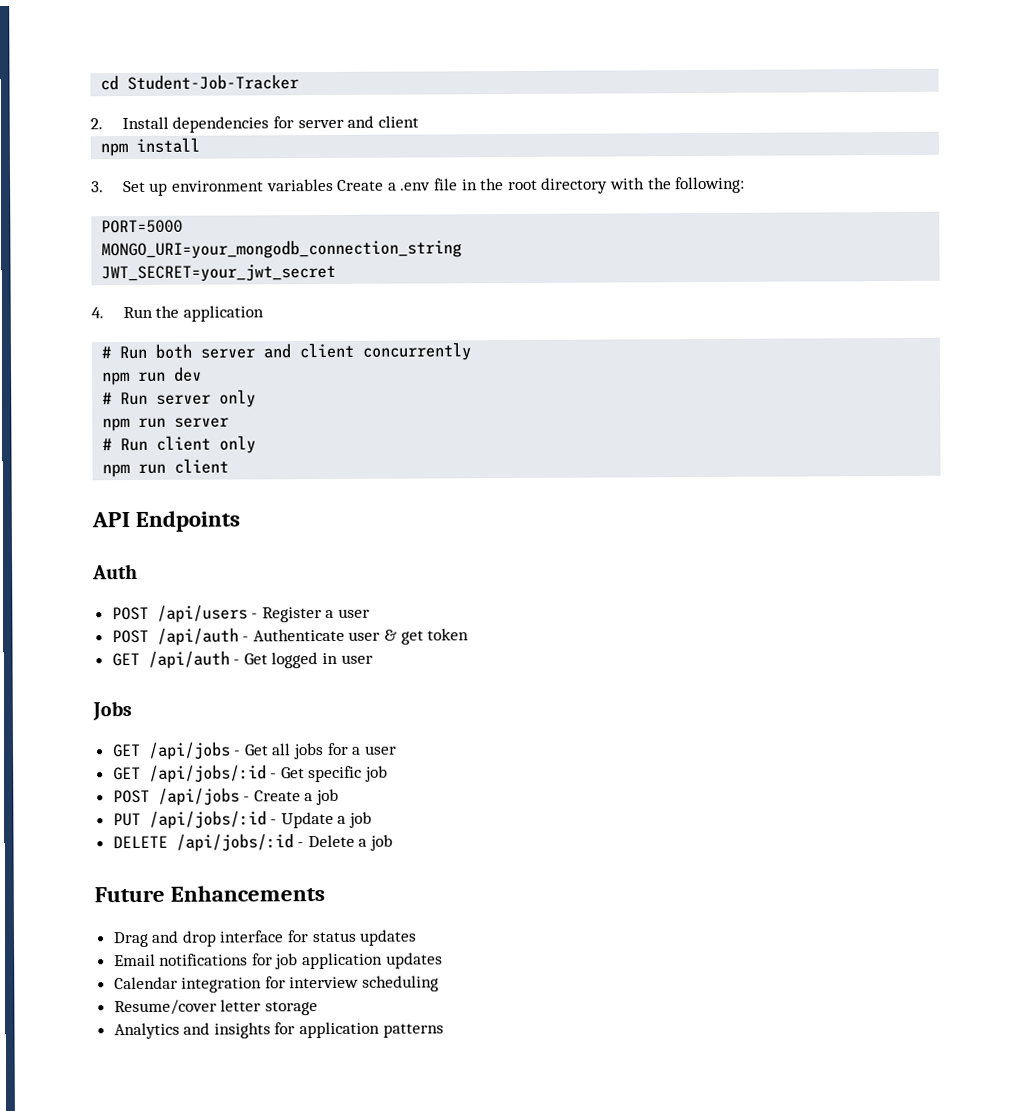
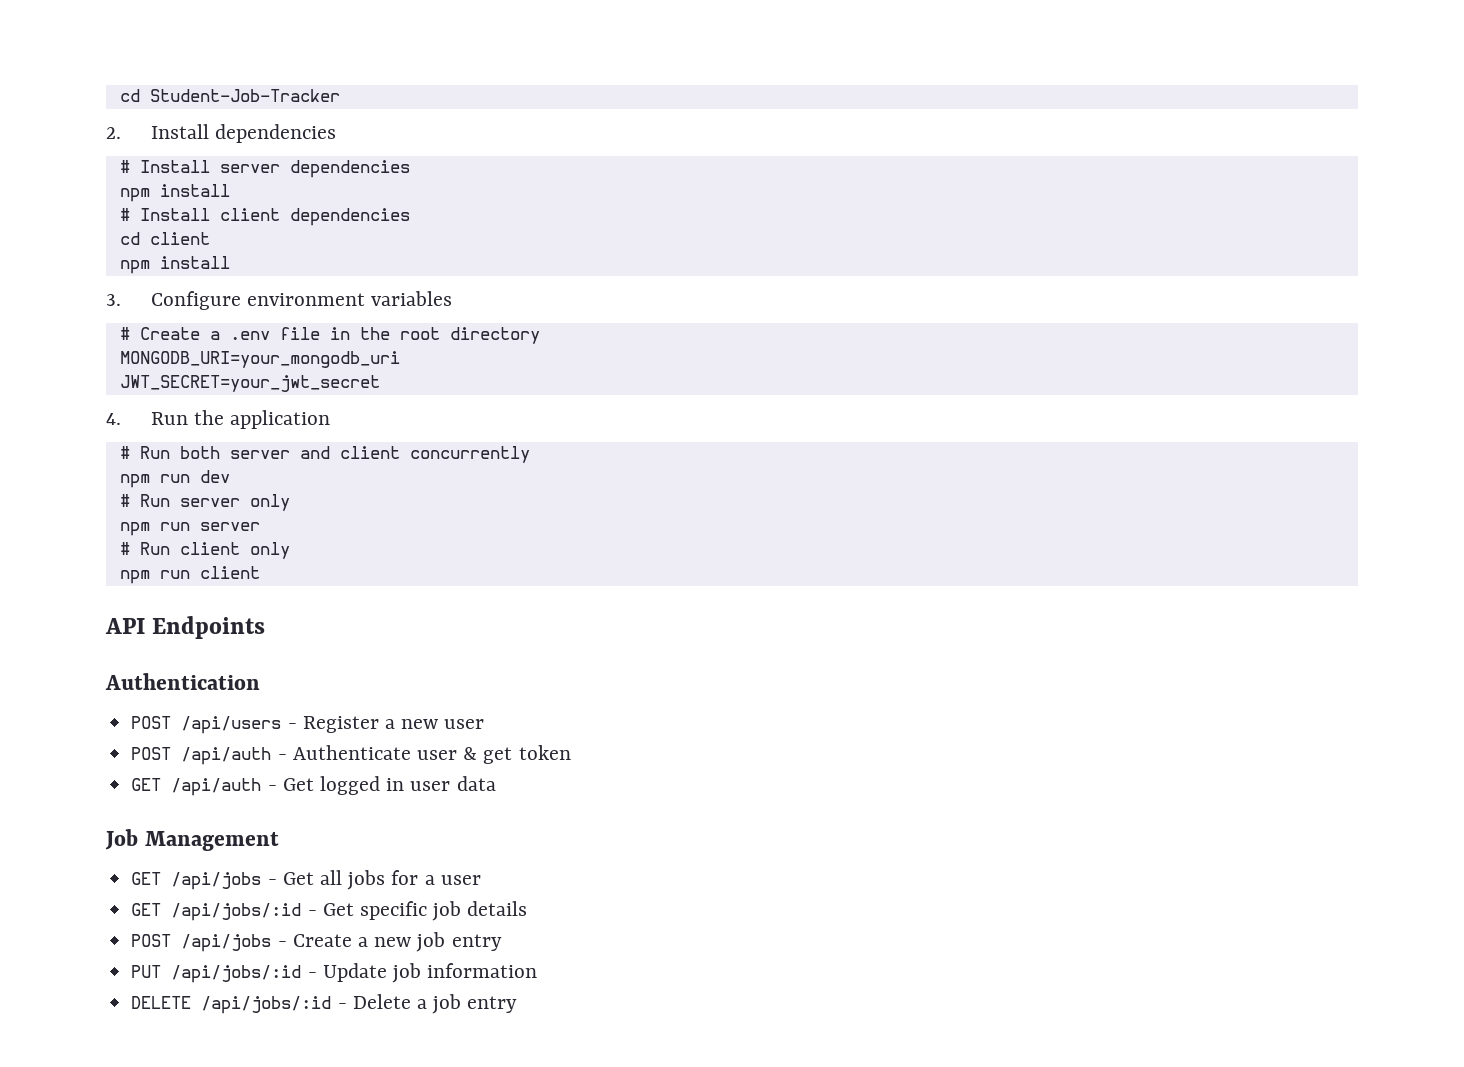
- 2. Install dependencies for server and client
+ 2. Install dependencies
+ # Install server dependencies
+ npm install
+ # Install client dependencies
+ cd client
- 3. Set up environment variables Create a .env file in the root directory with the following:
- PORT=5000
- MONGO_URI=your_mongodb_connection_string
+ 3. Configure environment variables
+ # Create a .env file in the root directory
+ MONGODB_URI=your_mongodb_uri
- Auth
+ Authentication
- POST /api/users - Register a user
+ POST /api/users - Register a new user
- GET /api/auth - Get logged in user
- Jobs
+ GET /api/auth - Get logged in user data
+ Job Management
- GET /api/jobs/:id - Get specific job
+ GET /api/jobs/:id - Get specific job details
- POST /api/jobs - Create a job
+ POST /api/jobs - Create a new job entry
- PUT /api/jobs/:id - Update a job
+ PUT /api/jobs/:id - Update job information
- DELETE /api/jobs/:id - Delete a job
- Future Enhancements
- Drag and drop interface for status updates
- Email notifications for job application updates
- Calendar integration for interview scheduling
- Resume/cover letter storage
- Analytics and insights for application patterns
+ DELETE /api/jobs/:id - Delete a job entry

